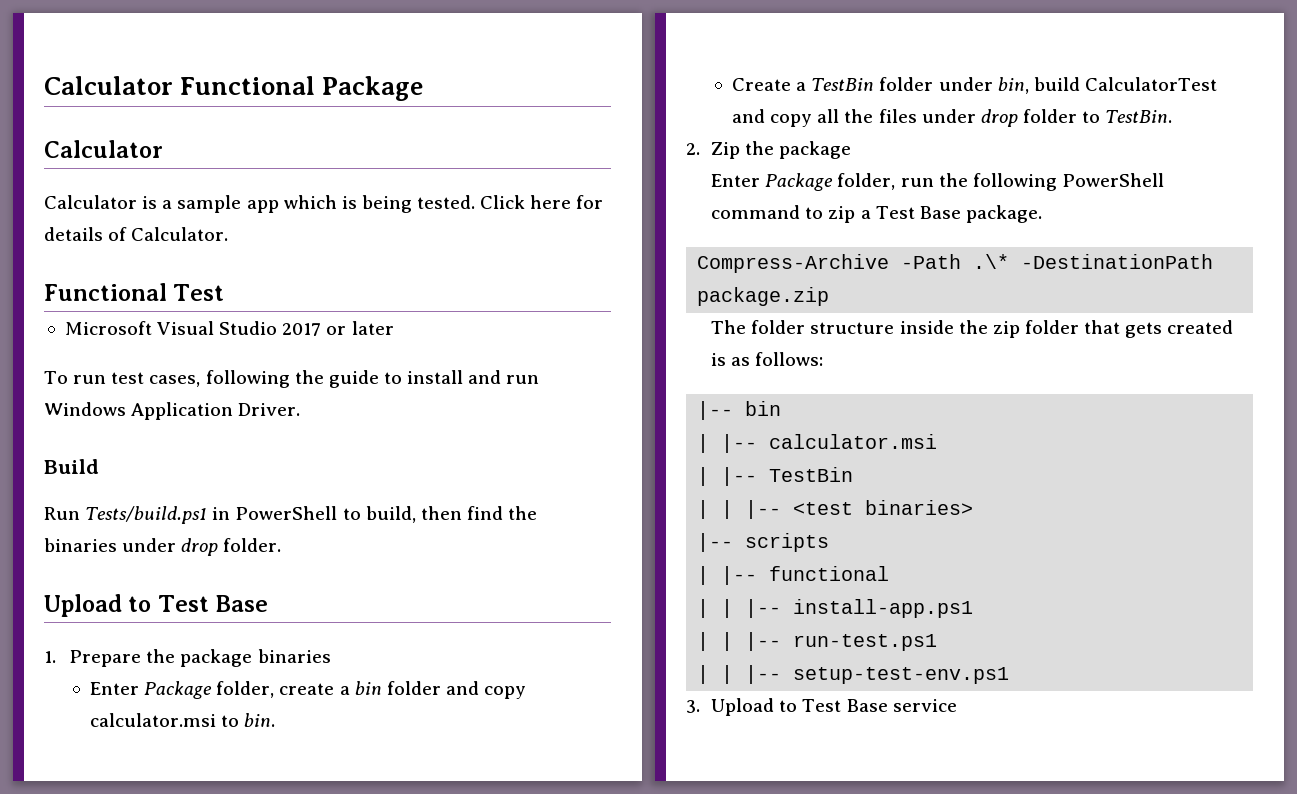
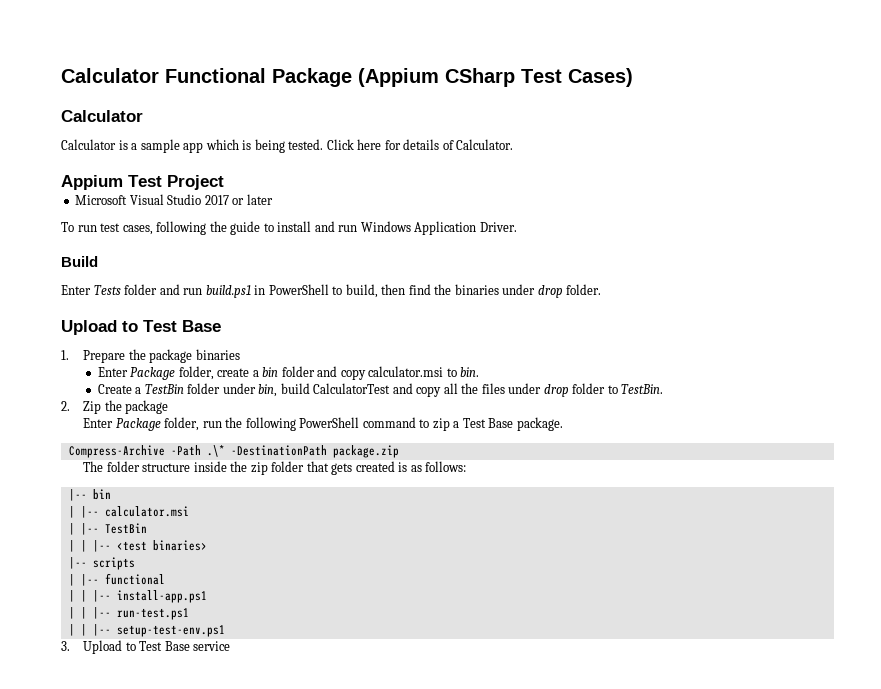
- Calculator Functional Package
+ Calculator Functional Package (Appium CSharp Test Cases)
- Functional Test
+ Appium Test Project
- Run Tests/build.ps1 in PowerShell to build, then find the binaries under drop folder.
+ Enter Tests folder and run build.ps1 in PowerShell to build, then find the binaries under drop folder.

